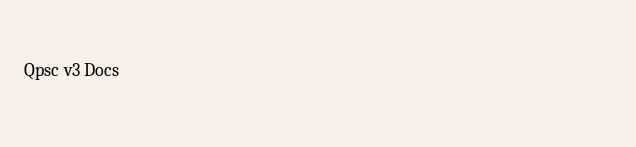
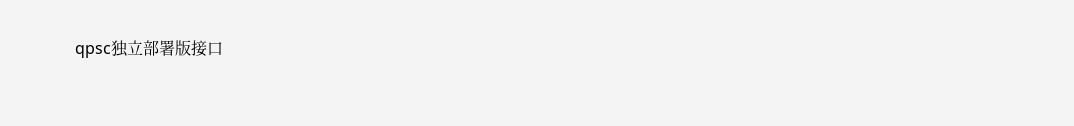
- Qpsc v3 Docs
+ qpsc独立部署版接口

